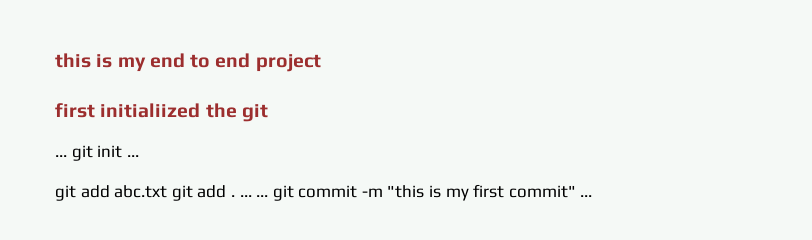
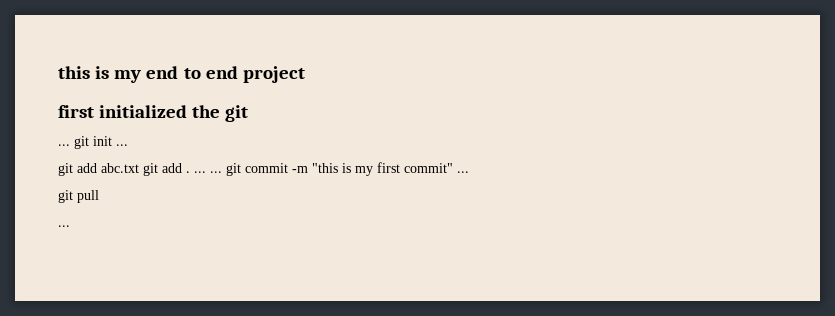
- first initialiized the git
+ first initialized the git
+ git pull
+ ...

